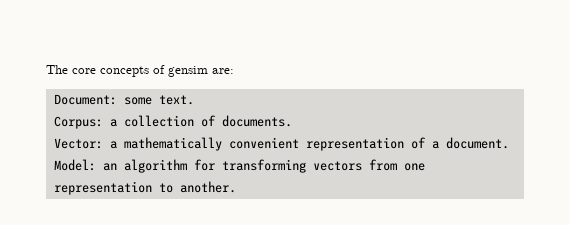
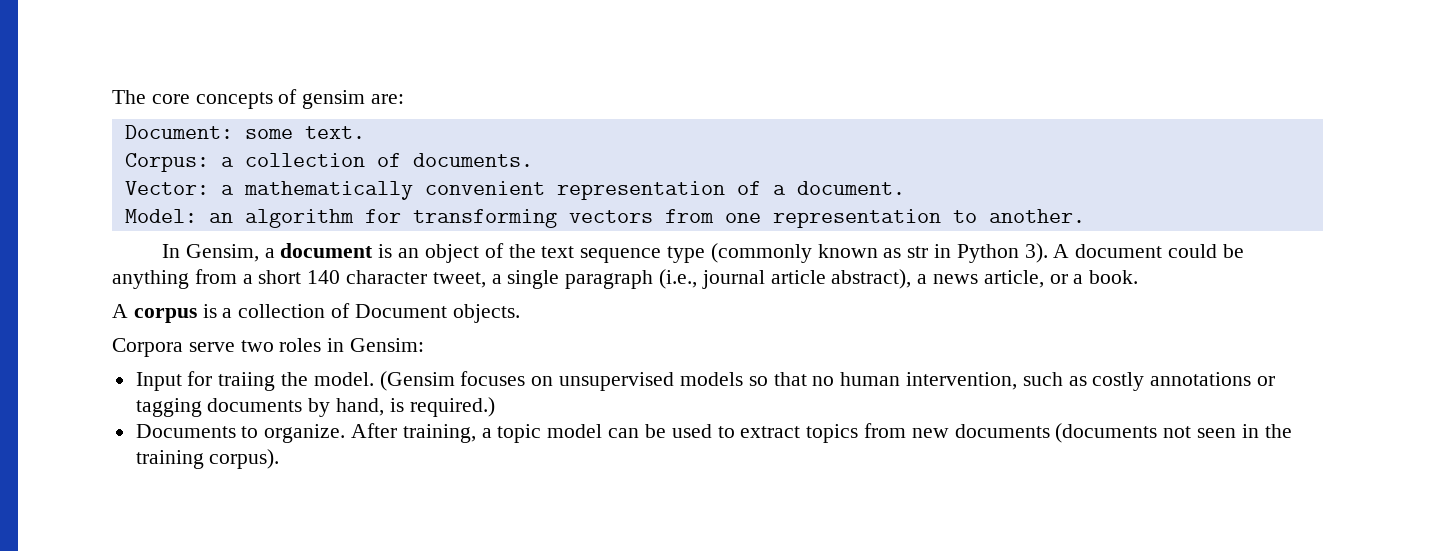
+ In Gensim, a document is an object of the text sequence type (commonly known as str in Python 3). A document could be anything from a short 140 character tweet, a single paragraph (i.e., journal article abstract), a news article, or a book.
+ A corpus is a collection of Document objects.
+ Corpora serve two roles in Gensim:
+ Input for traiing the model. (Gensim focuses on unsupervised models so that no human intervention, such as costly annotations or tagging documents by hand, is required.)
+ Documents to organize. After training, a topic model can be used to extract topics from new documents (documents not seen in the training corpus).

